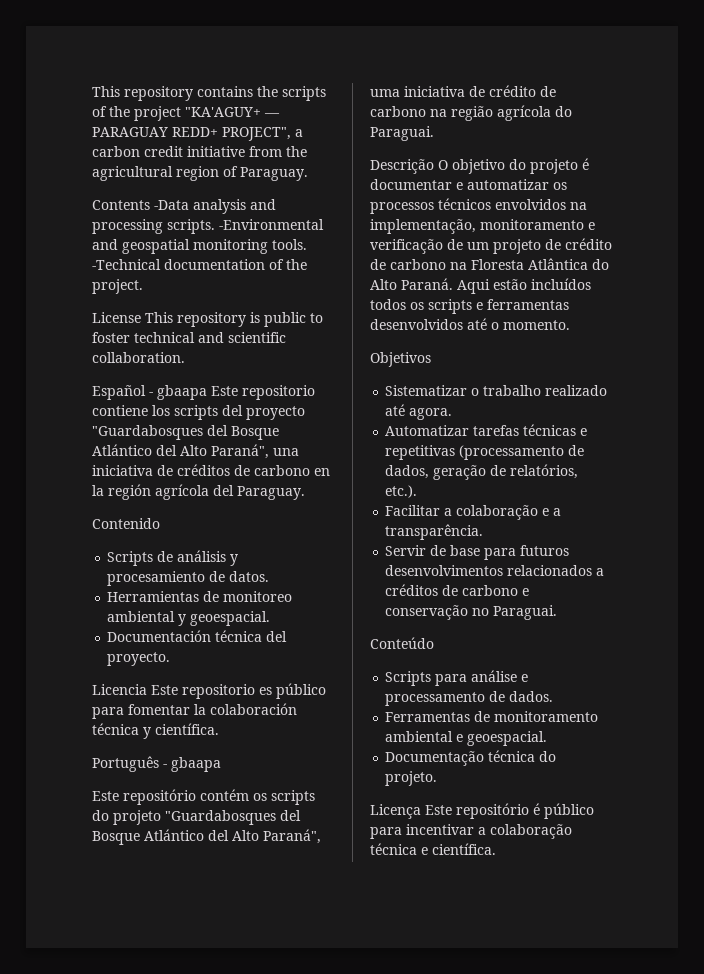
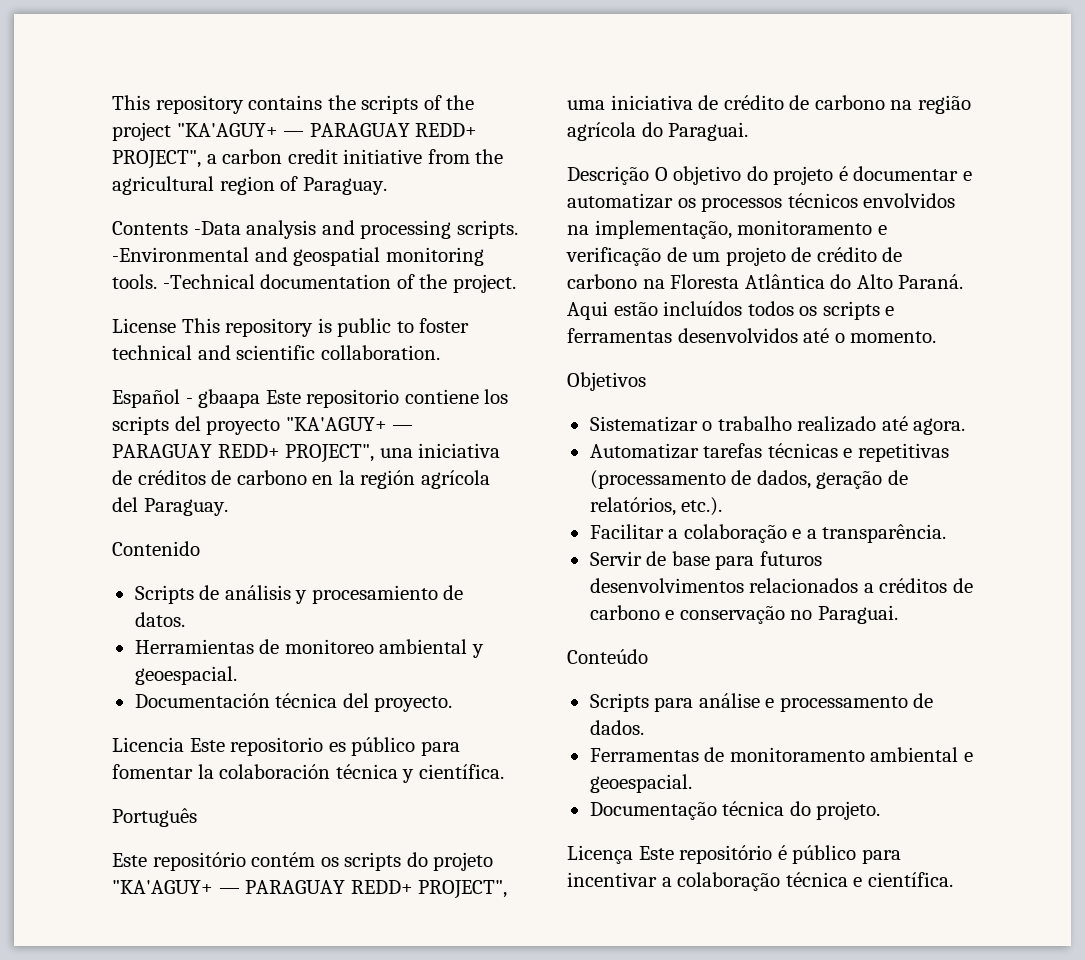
- Español - gbaapa Este repositorio contiene los scripts del proyecto "Guardabosques del Bosque Atlántico del Alto Paraná", una iniciativa de créditos de carbono en la región agrícola del Paraguay.
+ Español - gbaapa Este repositorio contiene los scripts del proyecto "KA'AGUY+ — PARAGUAY REDD+ PROJECT", una iniciativa de créditos de carbono en la región agrícola del Paraguay.
- Português - gbaapa
+ Português
- Este repositório contém os scripts do projeto "Guardabosques del Bosque Atlántico del Alto Paraná", uma iniciativa de crédito de carbono na região agrícola do Paraguai.
+ Este repositório contém os scripts do projeto "KA'AGUY+ — PARAGUAY REDD+ PROJECT", uma iniciativa de crédito de carbono na região agrícola do Paraguai.

